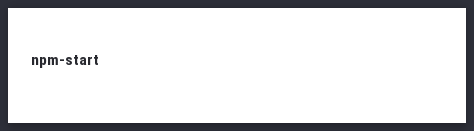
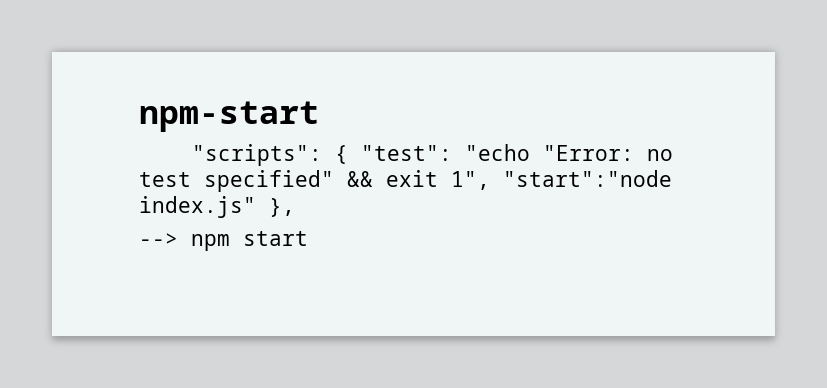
+ "scripts": { "test": "echo "Error: no test specified" && exit 1", "start":"node index.js" },
+ --> npm start

